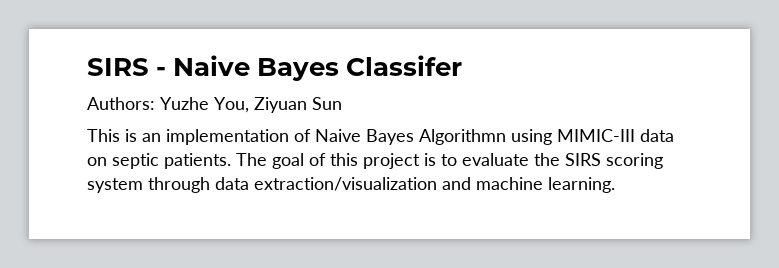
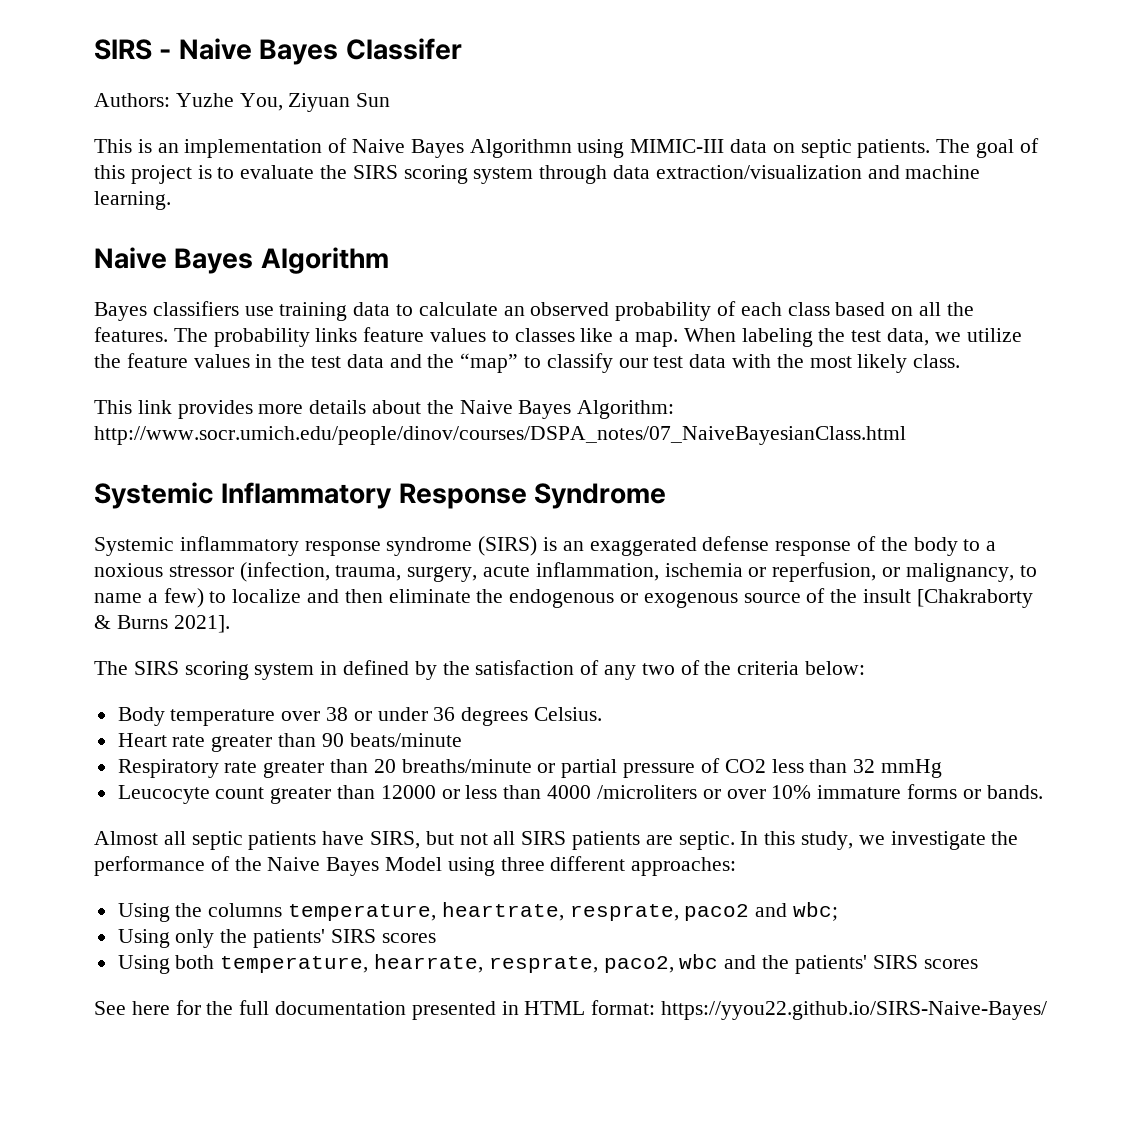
+ Naive Bayes Algorithm
+ Bayes classifiers use training data to calculate an observed probability of each class based on all the features. The probability links feature values to classes like a map. When labeling the test data, we utilize the feature values in the test data and the “map” to classify our test data with the most likely class.
+ This link provides more details about the Naive Bayes Algorithm: http://www.socr.umich.edu/people/dinov/courses/DSPA_notes/07_NaiveBayesianClass.html
+ Systemic Inflammatory Response Syndrome
+ Systemic inflammatory response syndrome (SIRS) is an exaggerated defense response of the body to a noxious stressor (infection, trauma, surgery, acute inflammation, ischemia or reperfusion, or malignancy, to name a few) to localize and then eliminate the endogenous or exogenous source of the insult [Chakraborty & Burns 2021].
+ The SIRS scoring system in defined by the satisfaction of any two of the criteria below:
+ Body temperature over 38 or under 36 degrees Celsius.
+ Heart rate greater than 90 beats/minute
+ Respiratory rate greater than 20 breaths/minute or partial pressure of CO2 less than 32 mmHg
+ Leucocyte count greater than 12000 or less than 4000 /microliters or over 10% immature forms or bands.
+ Almost all septic patients have SIRS, but not all SIRS patients are septic. In this study, we investigate the performance of the Naive Bayes Model using three different approaches:
+ Using the columns temperature, heartrate, resprate, paco2 and wbc;
+ Using only the patients' SIRS scores
+ Using both temperature, hearrate, resprate, paco2, wbc and the patients' SIRS scores
+ See here for the full documentation presented in HTML format: https://yyou22.github.io/SIRS-Naive-Bayes/

